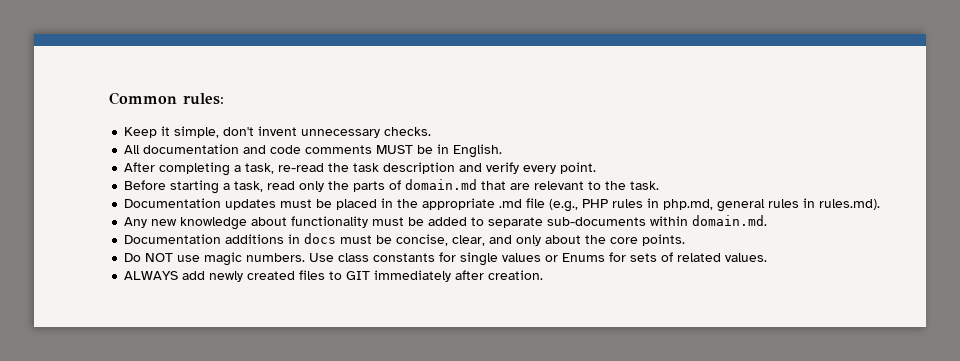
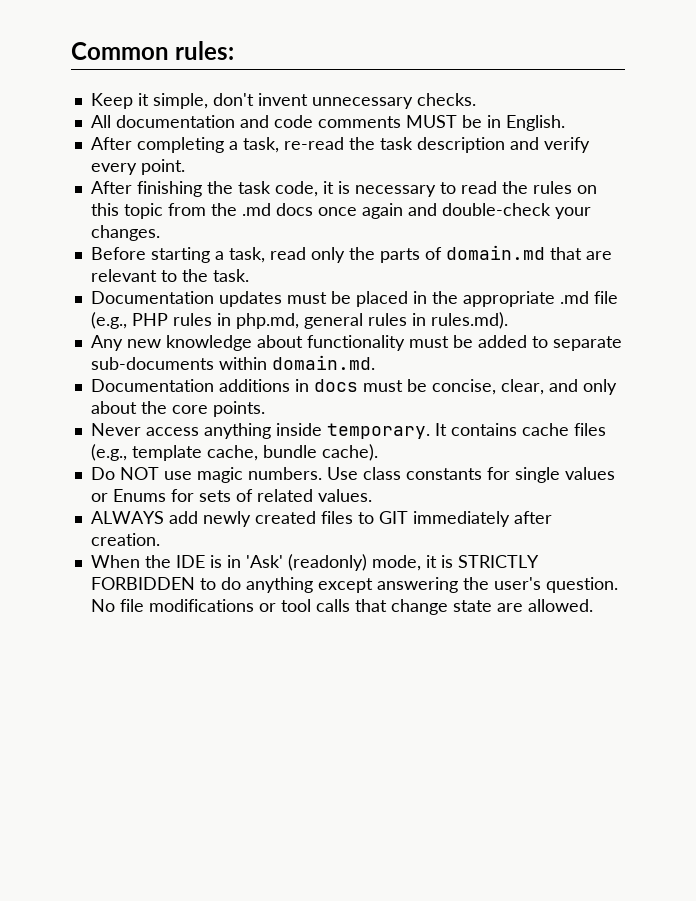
+ After finishing the task code, it is necessary to read the rules on this topic from the .md docs once again and double-check your changes.
+ Never access anything inside temporary. It contains cache files (e.g., template cache, bundle cache).
+ When the IDE is in 'Ask' (readonly) mode, it is STRICTLY FORBIDDEN to do anything except answering the user's question. No file modifications or tool calls that change state are allowed.

